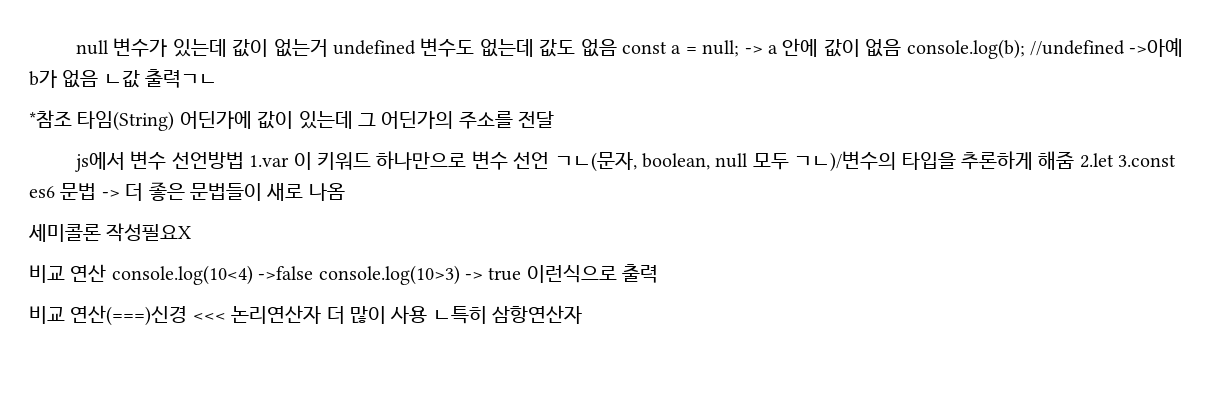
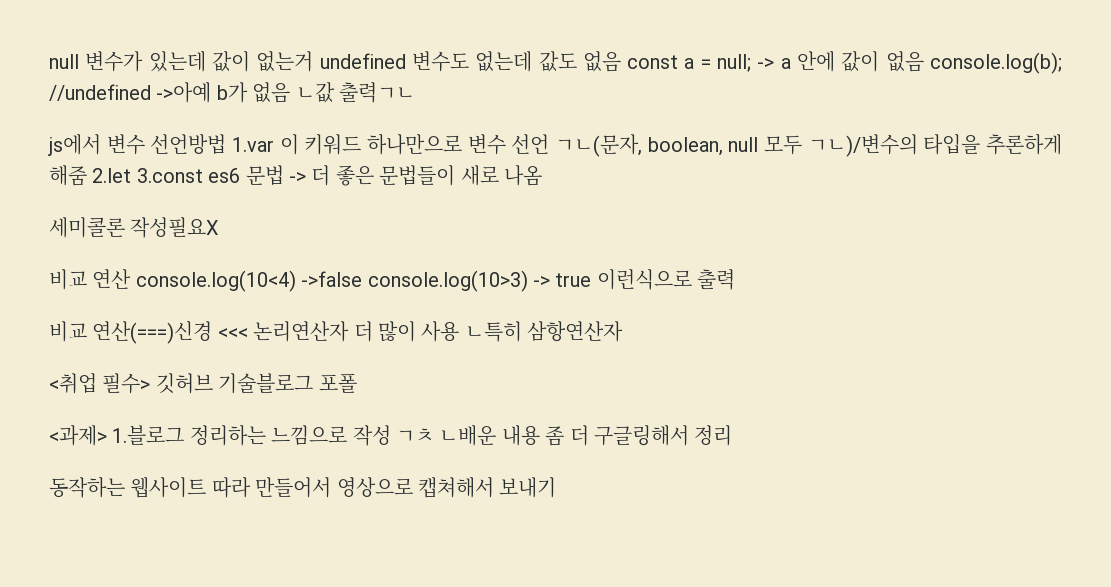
- *참조 타임(String) 어딘가에 값이 있는데 그 어딘가의 주소를 전달
+ <취업 필수> 깃허브 기술블로그 포폴
+ <과제> 1.블로그 정리하는 느낌으로 작성 ㄱㅊ ㄴ배운 내용 좀 더 구글링해서 정리
+ 동작하는 웹사이트 따라 만들어서 영상으로 캡쳐해서 보내기

